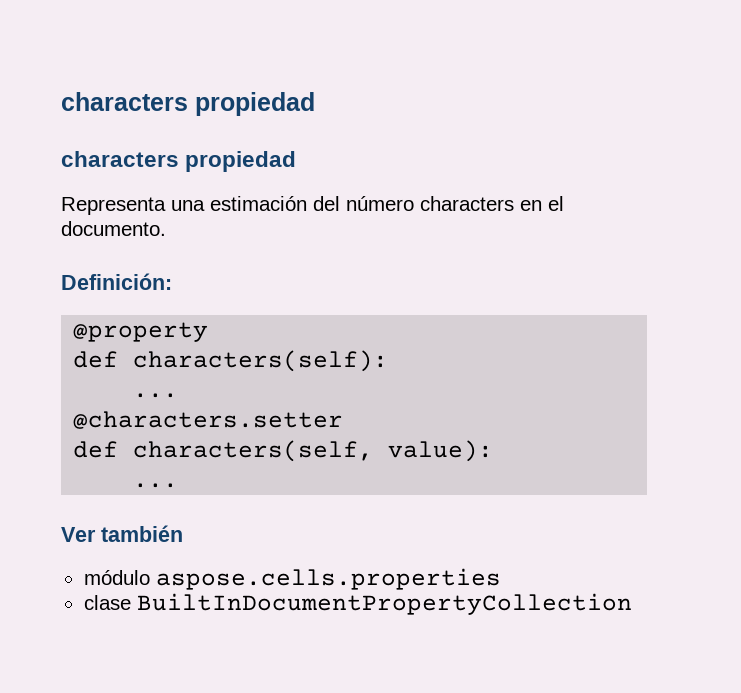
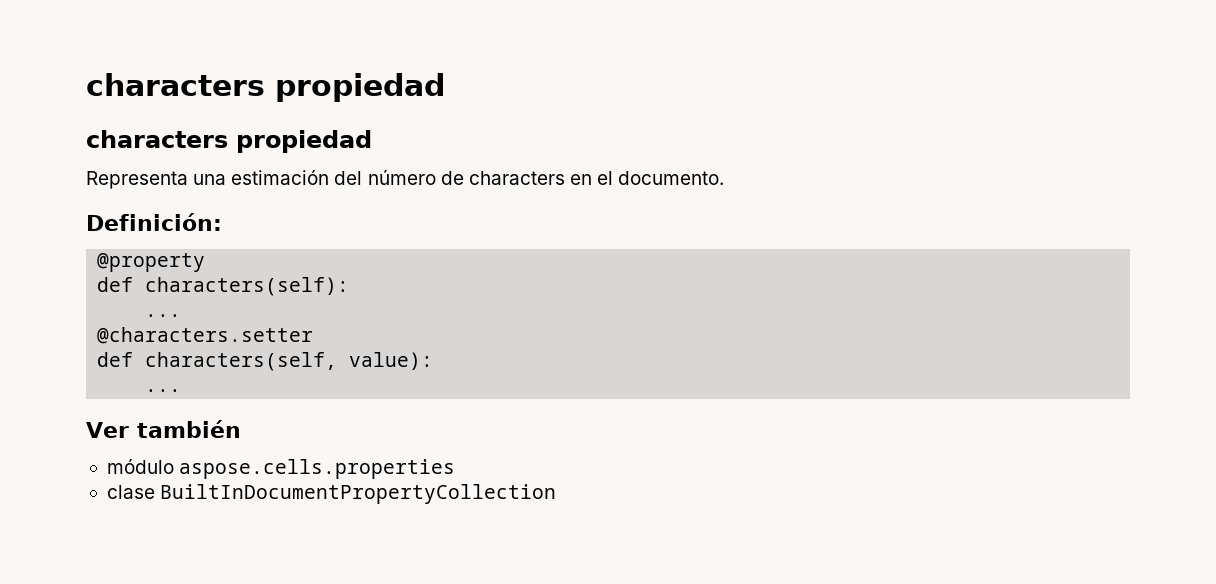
- Representa una estimación del número characters en el documento.
+ Representa una estimación del número de characters en el documento.

